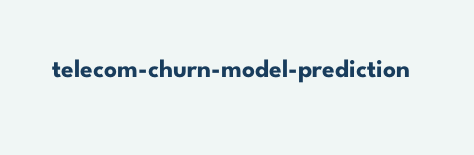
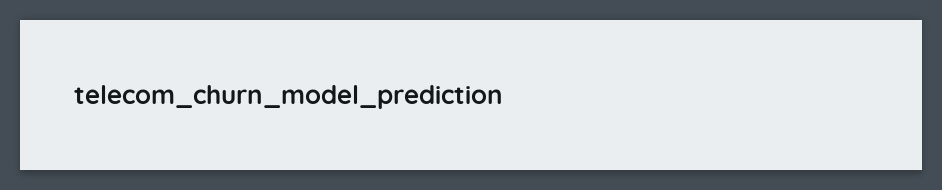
- telecom-churn-model-prediction
+ telecom_churn_model_prediction

